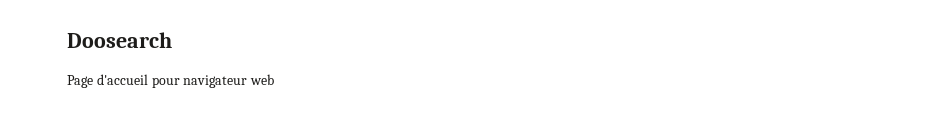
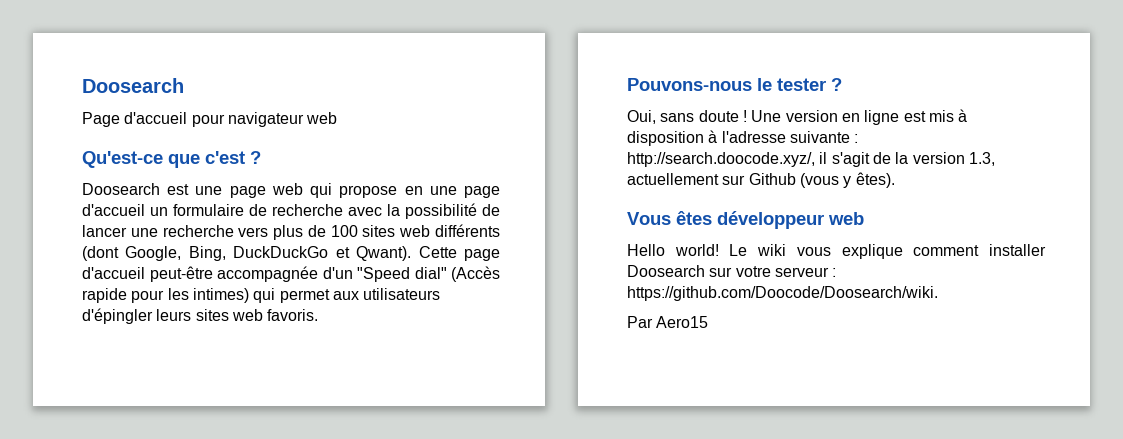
+ Qu'est-ce que c'est ?
+ Doosearch est une page web qui propose en une page d'accueil un formulaire de recherche avec la possibilité de lancer une recherche vers plus de 100 sites web différents (dont Google, Bing, DuckDuckGo et Qwant). Cette page d'accueil peut-être accompagnée d'un "Speed dial" (Accès rapide pour les intimes) qui permet aux utilisateurs d'épingler leurs sites web favoris.
+ Pouvons-nous le tester ?
+ Oui, sans doute ! Une version en ligne est mis à disposition à l'adresse suivante : http://search.doocode.xyz/, il s'agit de la version 1.3, actuellement sur Github (vous y êtes).
+ Vous êtes développeur web
+ Hello world! Le wiki vous explique comment installer Doosearch sur votre serveur : https://github.com/Doocode/Doosearch/wiki.
+ Par Aero15

